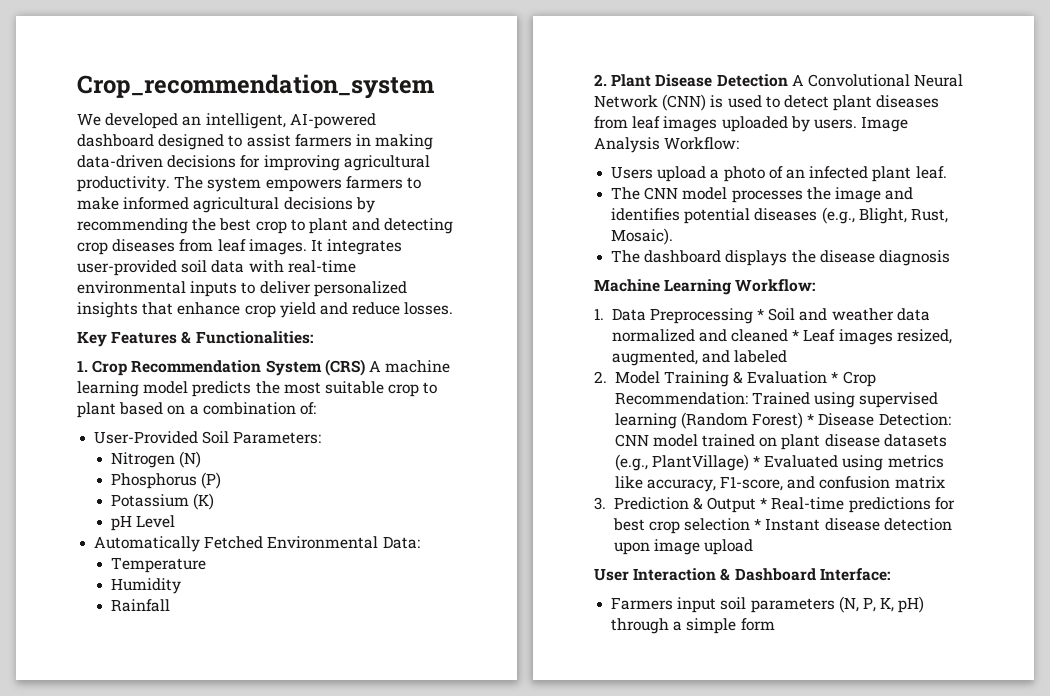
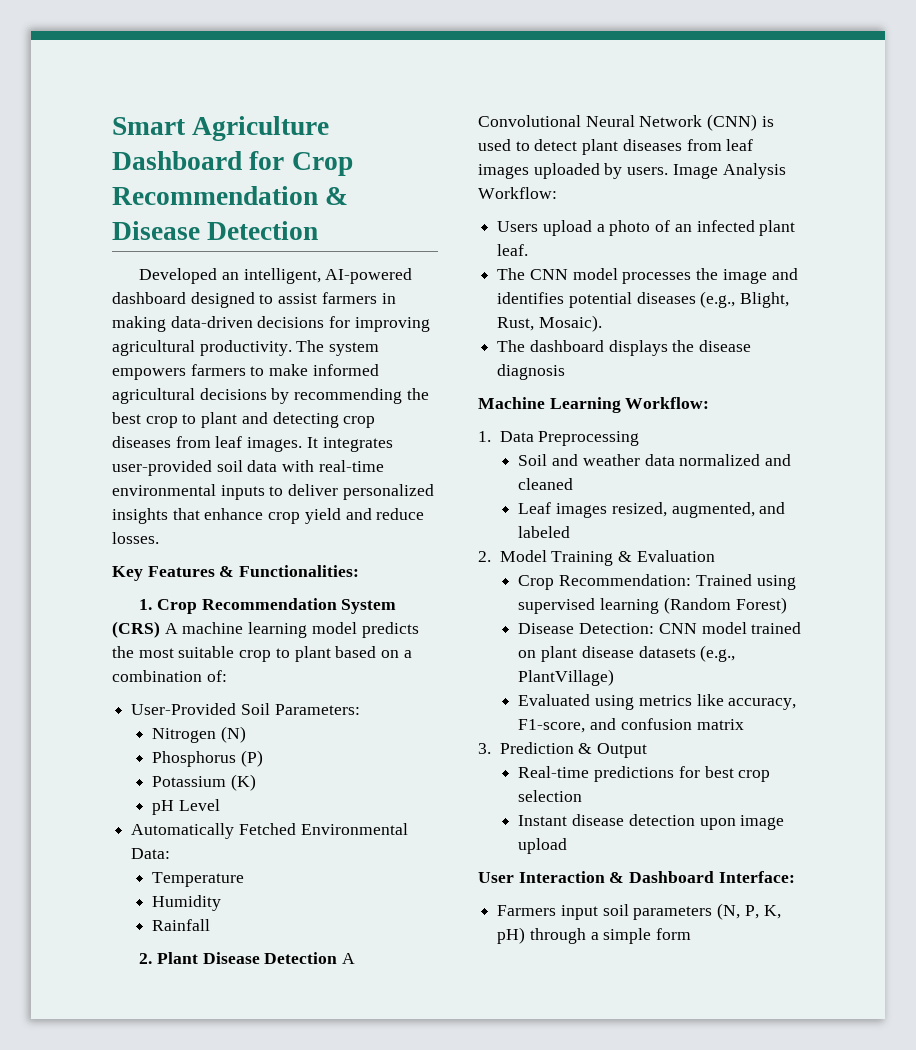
- Crop_recommendation_system
- We developed an intelligent, AI-powered dashboard designed to assist farmers in making data-driven decisions for improving agricultural productivity.
+ Smart Agriculture Dashboard for Crop Recommendation & Disease Detection
+ Developed an intelligent, AI-powered dashboard designed to assist farmers in making data-driven decisions for improving agricultural productivity.
- 1. Data Preprocessing * Soil and weather data normalized and cleaned * Leaf images resized, augmented, and labeled
+ 1. Data Preprocessing
+ Soil and weather data normalized and cleaned
+ Leaf images resized, augmented, and labeled
- 2. Model Training & Evaluation * Crop Recommendation: Trained using supervised learning (Random Forest) * Disease Detection: CNN model trained on plant disease datasets (e.g., PlantVillage) * Evaluated using metrics like accuracy, F1-score, and confusion matrix
+ 2. Model Training & Evaluation
+ Crop Recommendation: Trained using supervised learning (Random Forest)
+ Disease Detection: CNN model trained on plant disease datasets (e.g., PlantVillage)
+ Evaluated using metrics like accuracy, F1-score, and confusion matrix
- 3. Prediction & Output * Real-time predictions for best crop selection * Instant disease detection upon image upload
+ 3. Prediction & Output
+ Real-time predictions for best crop selection
+ Instant disease detection upon image upload

